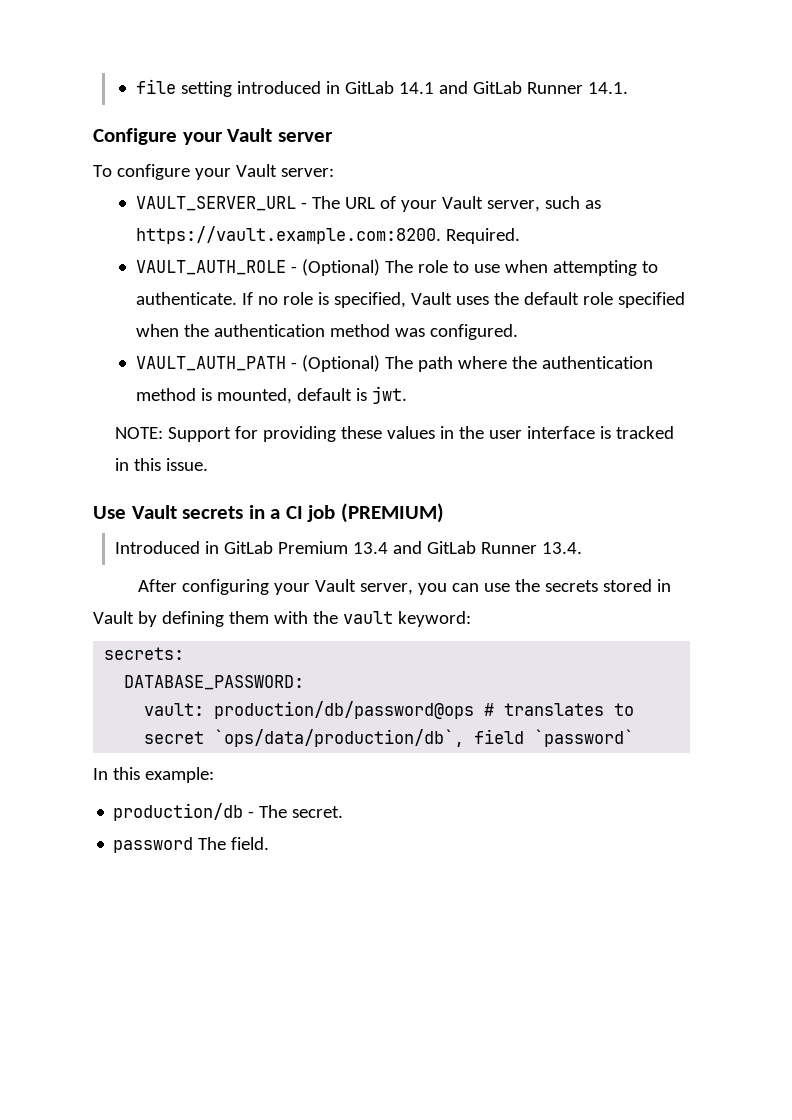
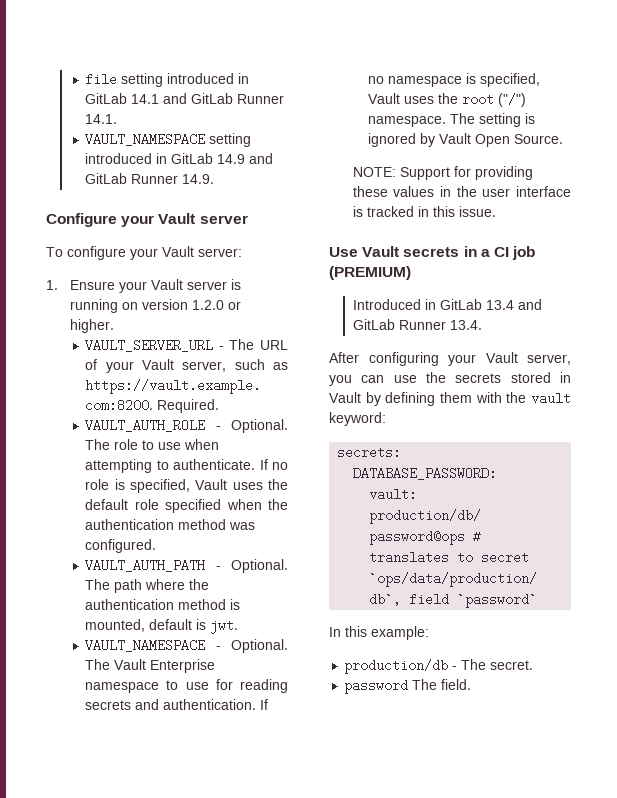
+ VAULT_NAMESPACE setting introduced in GitLab 14.9 and GitLab Runner 14.9.
+ 1. Ensure your Vault server is running on version 1.2.0 or higher.
- VAULT_AUTH_ROLE - (Optional) The role to use when attempting to authenticate.
+ VAULT_AUTH_ROLE - Optional. The role to use when attempting to authenticate.
- VAULT_AUTH_PATH - (Optional) The path where the authentication method is mounted, default is jwt.
+ VAULT_AUTH_PATH - Optional. The path where the authentication method is mounted, default is jwt.
+ VAULT_NAMESPACE - Optional. The Vault Enterprise namespace to use for reading secrets and authentication. If no namespace is specified, Vault uses the root ("/") namespace. The setting is ignored by Vault Open Source.
- Introduced in GitLab Premium 13.4 and GitLab Runner 13.4.
+ Introduced in GitLab 13.4 and GitLab Runner 13.4.

